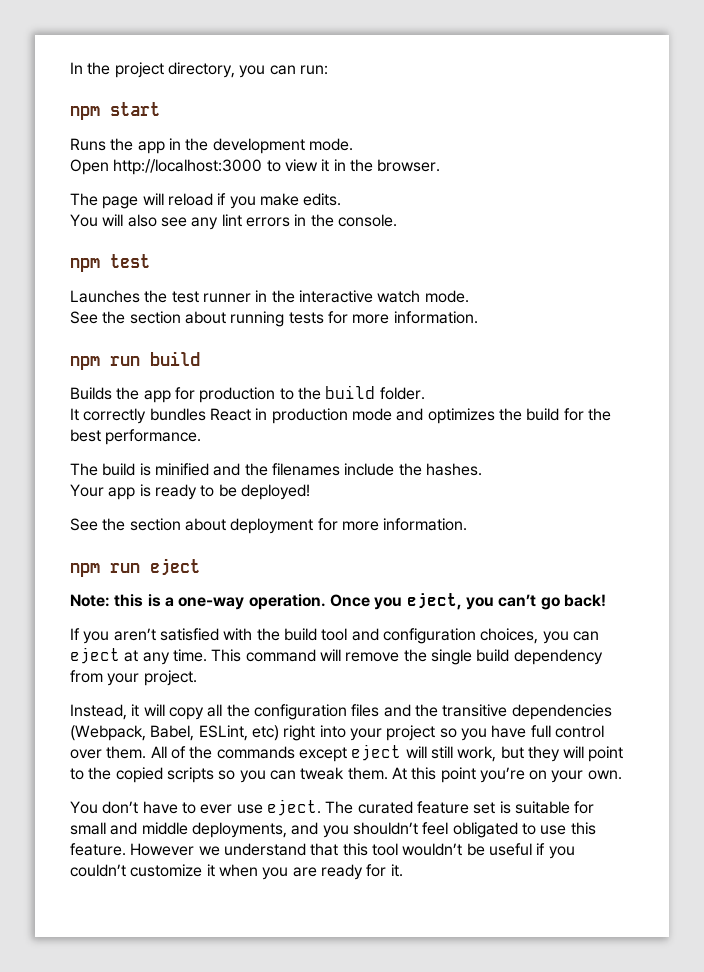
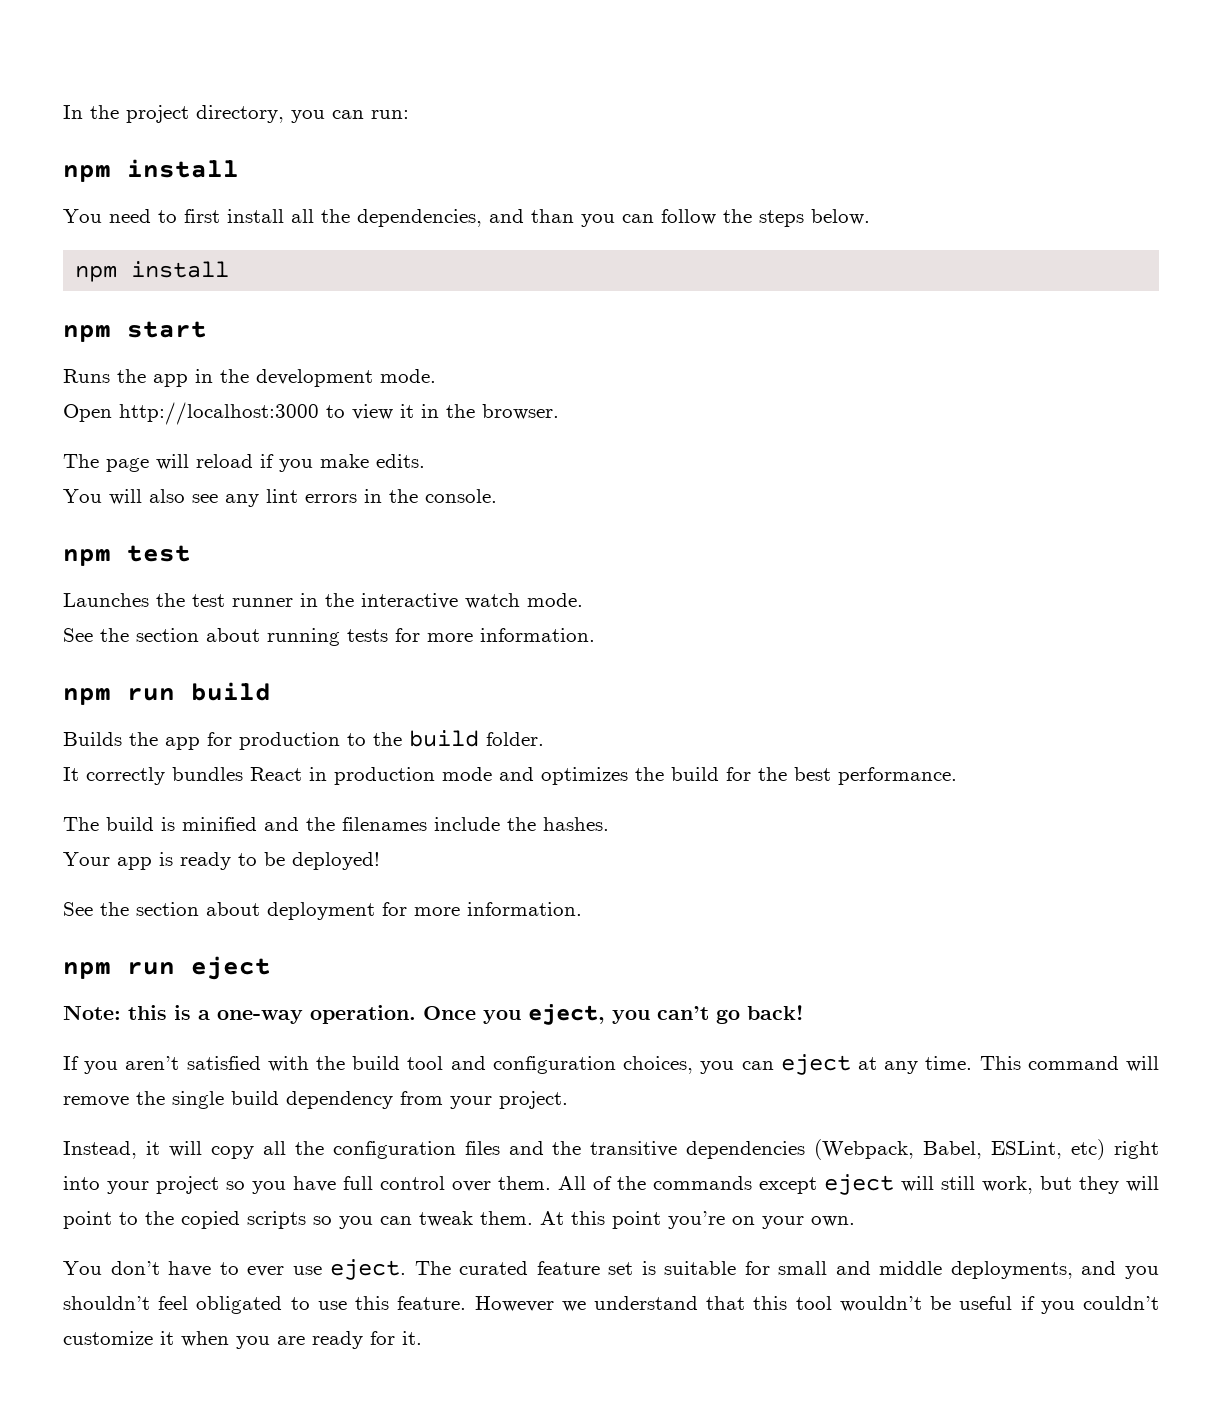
  In the project directory, you can run:
+ npm install
+ You need to first install all the dependencies, and than you can follow the steps below.
+ npm install

